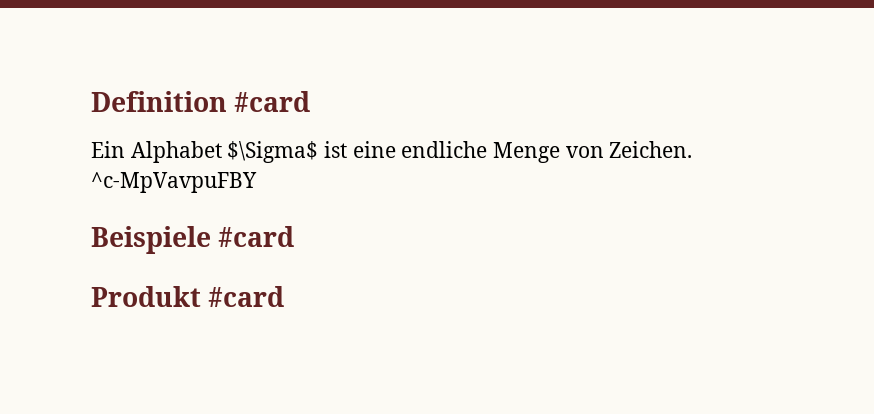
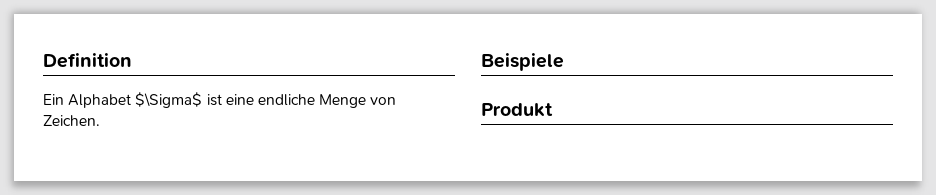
- Definition #card
+ Definition
- ^c-MpVavpuFBY
- Beispiele #card
+ Beispiele
- Produkt #card
+ Produkt

